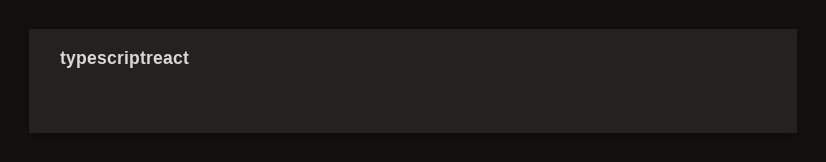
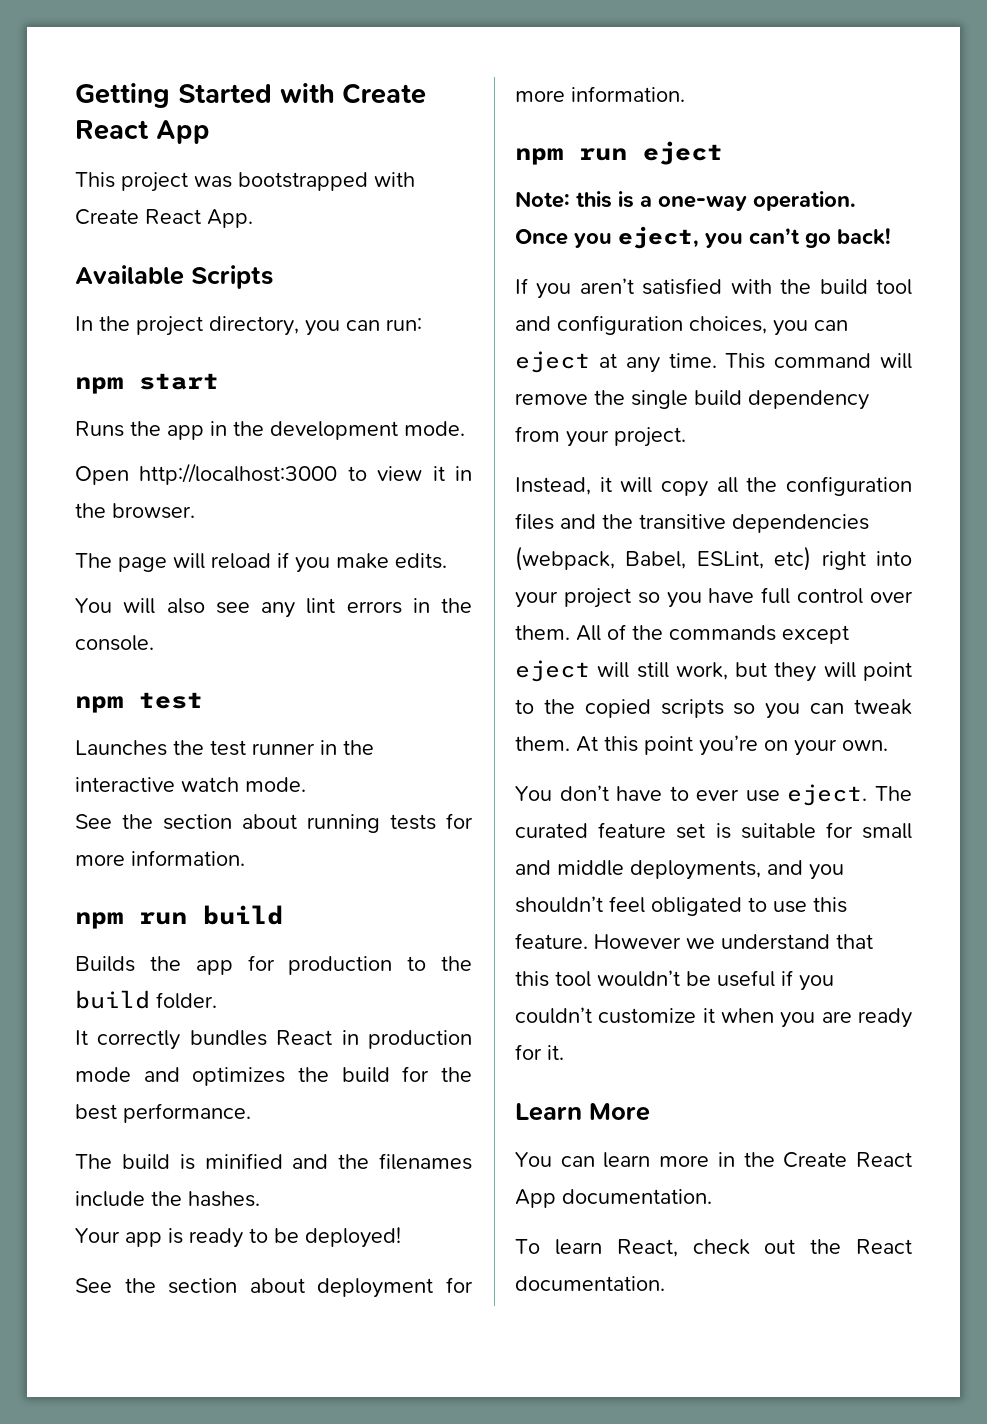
- typescriptreact
+ Getting Started with Create React App
+ This project was bootstrapped with Create React App.
+ Available Scripts
+ In the project directory, you can run:
+ npm start
+ Runs the app in the development mode.
+ Open http://localhost:3000 to view it in the browser.
+ The page will reload if you make edits.
+ You will also see any lint errors in the console.
+ npm test
+ Launches the test runner in the interactive watch mode.
+ See the section about running tests for more information.
+ npm run build
+ Builds the app for production to the build folder.
+ It correctly bundles React in production mode and optimizes the build for the best performance.
+ The build is minified and the filenames include the hashes.
+ Your app is ready to be deployed!
+ See the section about deployment for more information.
+ npm run eject
+ Note: this is a one-way operation. Once you eject, you can’t go back!
+ If you aren’t satisfied with the build tool and configuration choices, you can eject at any time. This command will remove the single build dependency from your project.
+ Instead, it will copy all the configuration files and the transitive dependencies (webpack, Babel, ESLint, etc) right into your project so you have full control over them. All of the commands except eject will still work, but they will point to the copied scripts so you can tweak them. At this point you’re on your own.
+ You don’t have to ever use eject. The curated feature set is suitable for small and middle deployments, and you shouldn’t feel obligated to use this feature. However we understand that this tool wouldn’t be useful if you couldn’t customize it when you are ready for it.
+ Learn More
+ You can learn more in the Create React App documentation.
+ To learn React, check out the React documentation.

